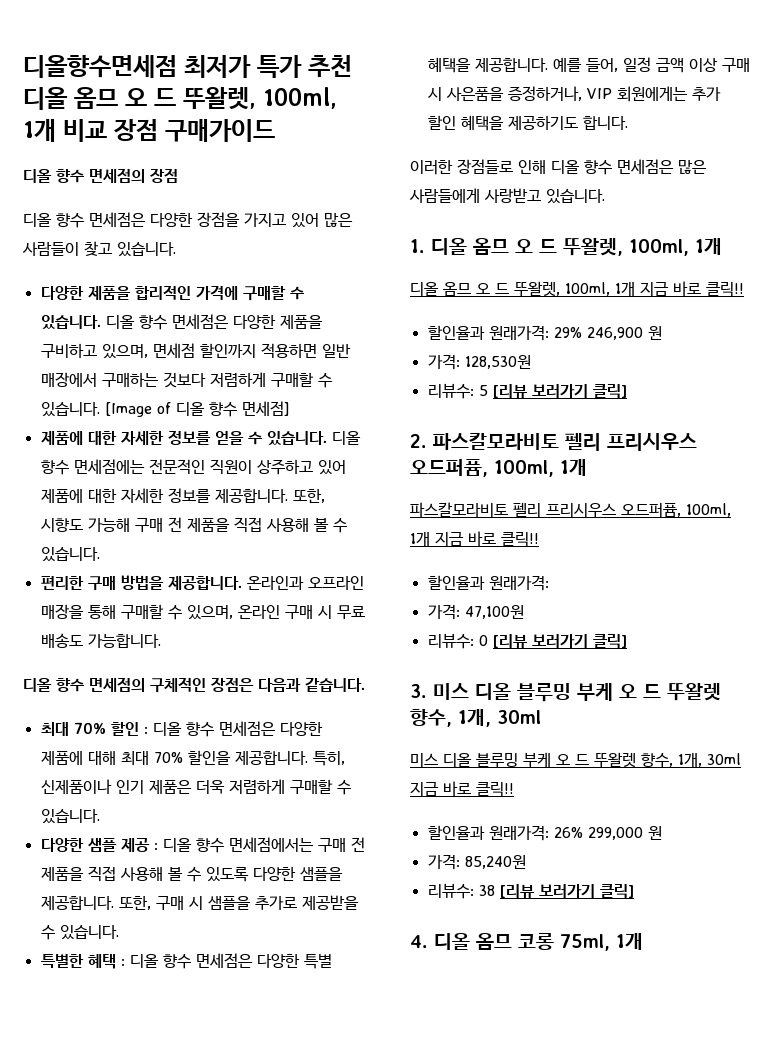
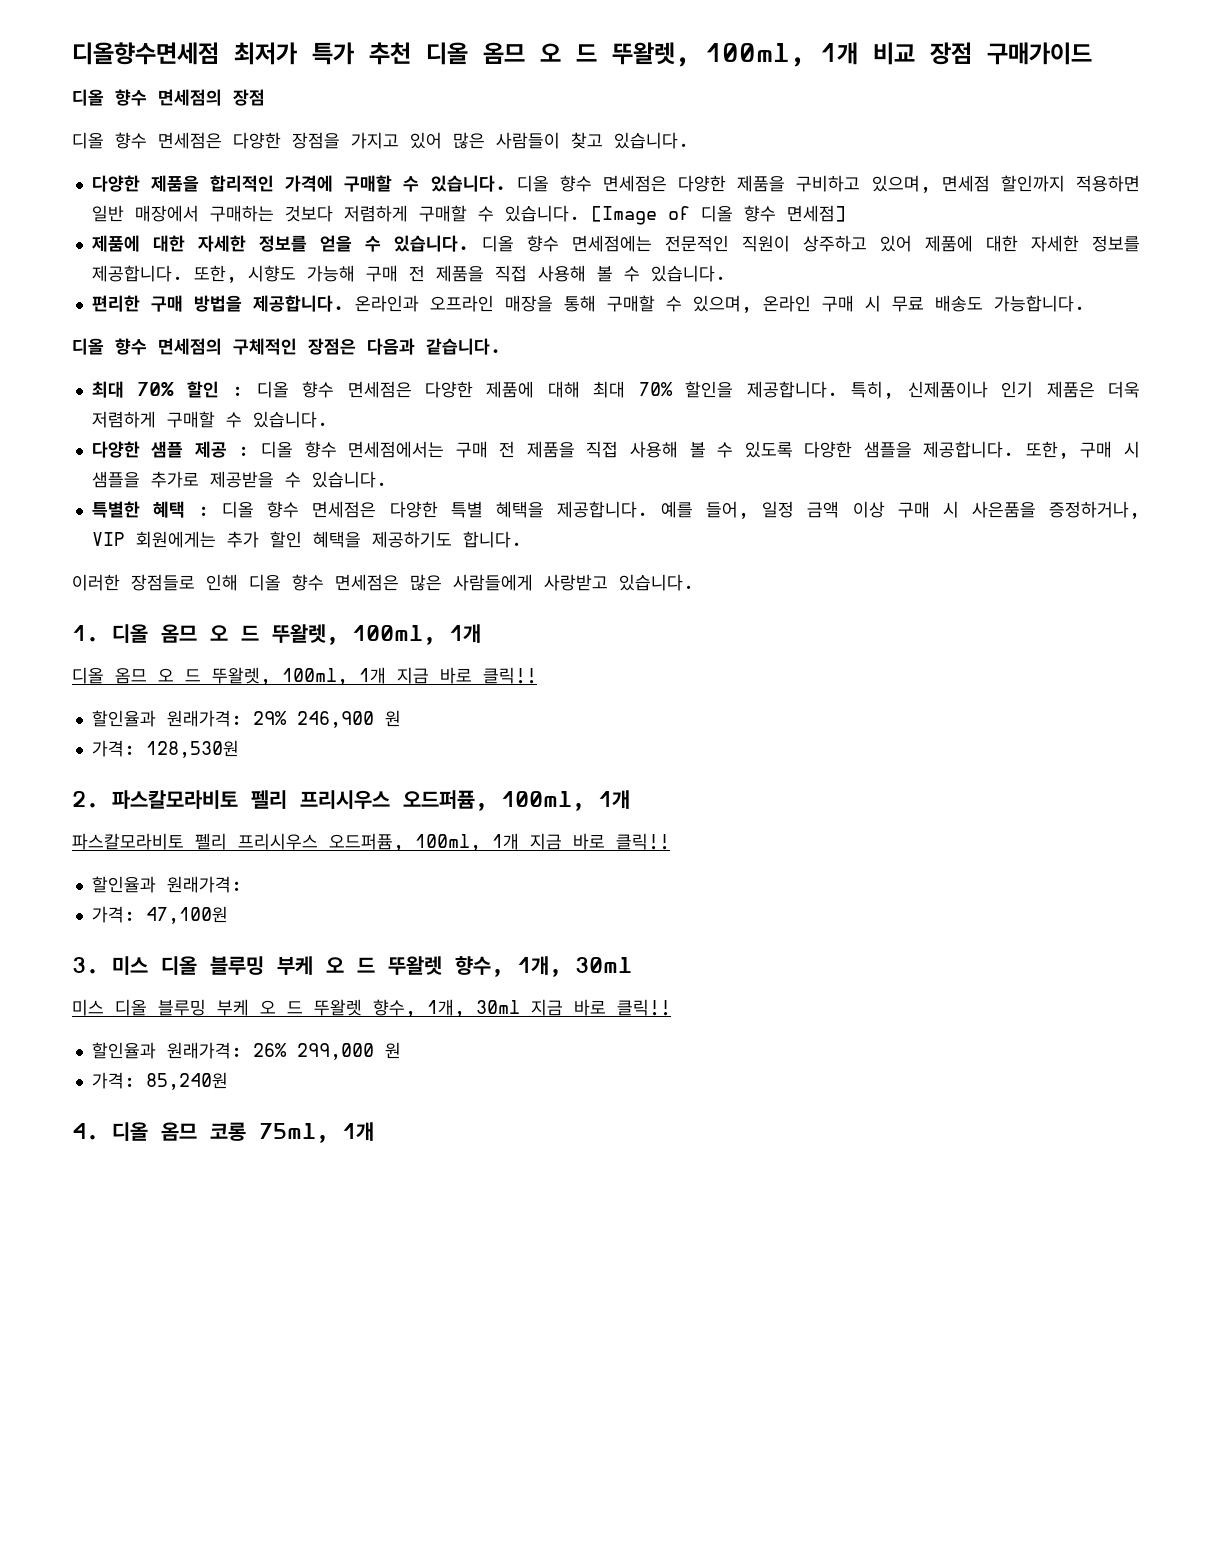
- 리뷰수: 5 [리뷰 보러가기 클릭]
- 리뷰수: 0 [리뷰 보러가기 클릭]
- 리뷰수: 38 [리뷰 보러가기 클릭]

